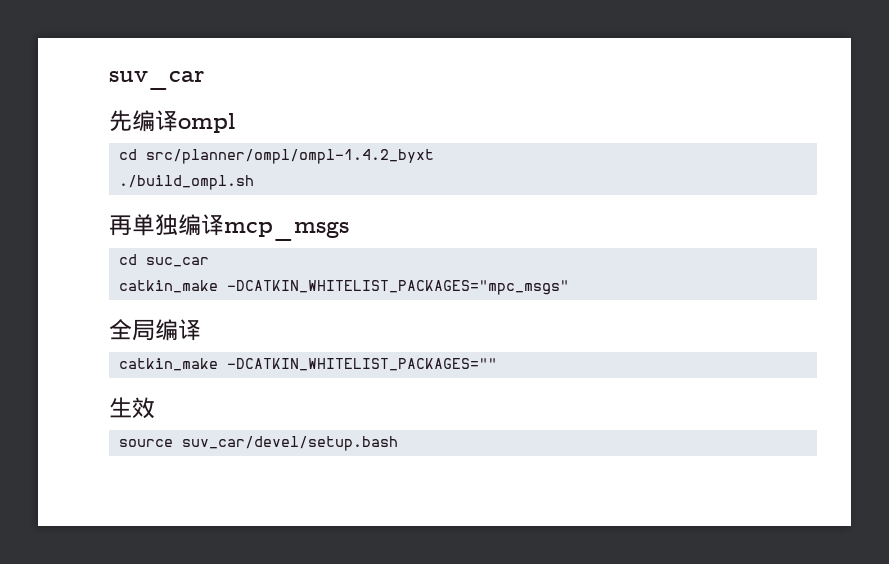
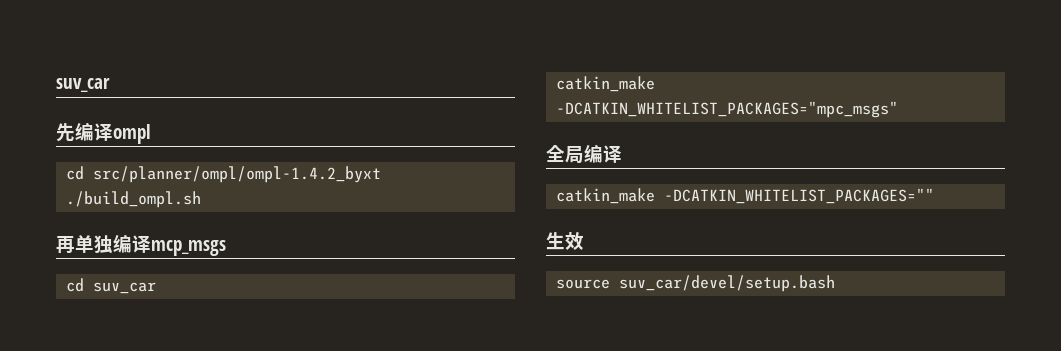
- cd suc_car
+ cd suv_car

